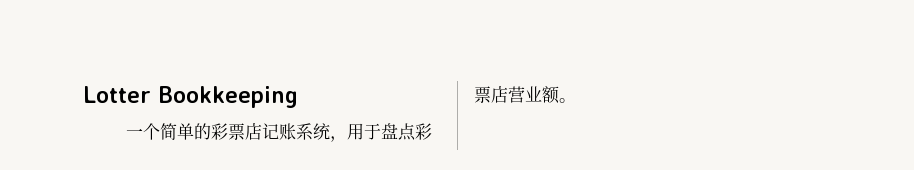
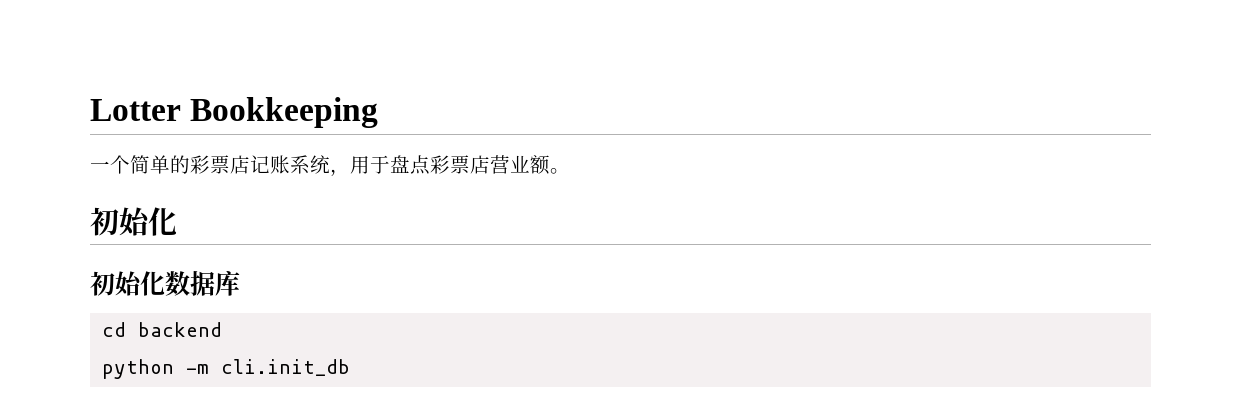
  一个简单的彩票店记账系统，用于盘点彩票店营业额。
+ 初始化
+ 初始化数据库
+ cd backend
+ python -m cli.init_db

